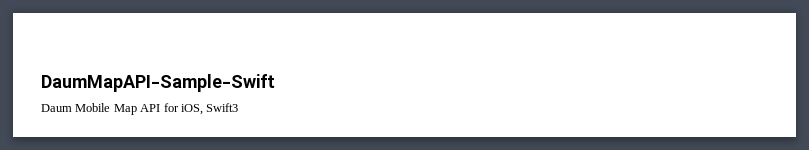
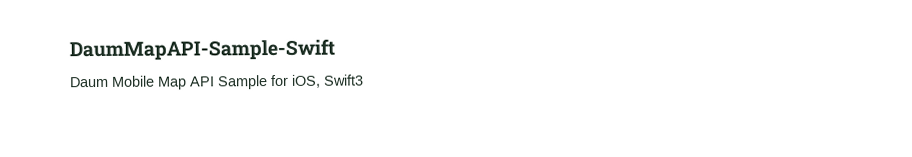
- Daum Mobile Map API for iOS, Swift3
+ Daum Mobile Map API Sample for iOS, Swift3

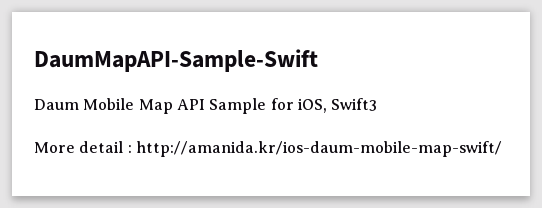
+ More detail : http://amanida.kr/ios-daum-mobile-map-swift/

